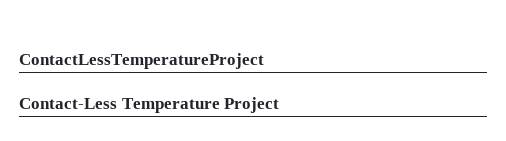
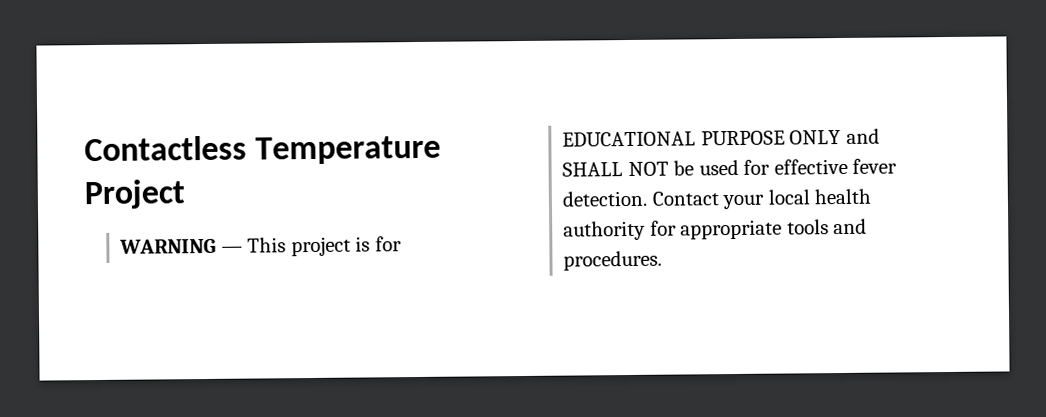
- ContactLessTemperatureProject
- Contact-Less Temperature Project
+ Contactless Temperature Project
+ WARNING — This project is for EDUCATIONAL PURPOSE ONLY and SHALL NOT be used for effective fever detection. Contact your local health authority for appropriate tools and procedures.

